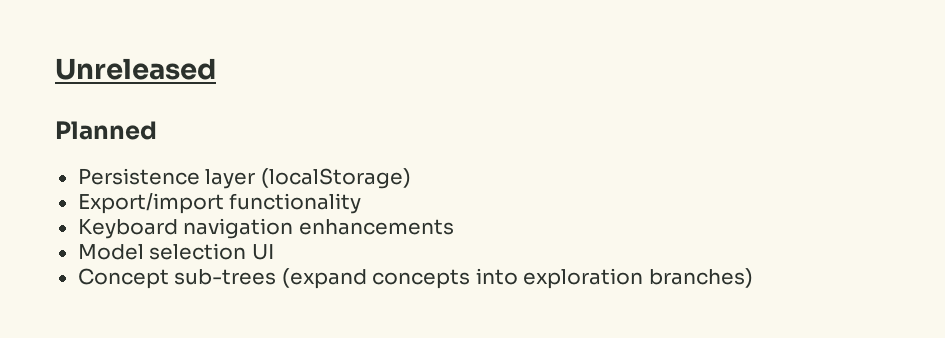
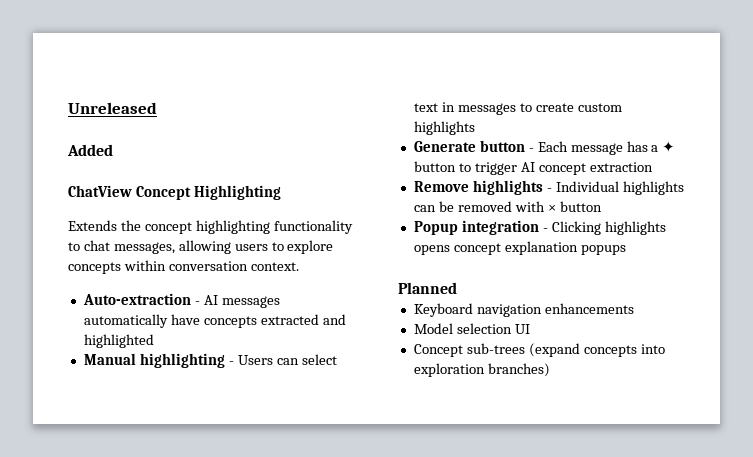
+ Added
+ ChatView Concept Highlighting
+ Extends the concept highlighting functionality to chat messages, allowing users to explore concepts within conversation context.
+ Auto-extraction - AI messages automatically have concepts extracted and highlighted
+ Manual highlighting - Users can select text in messages to create custom highlights
+ Generate button - Each message has a ✦ button to trigger AI concept extraction
+ Remove highlights - Individual highlights can be removed with × button
+ Popup integration - Clicking highlights opens concept explanation popups
  Planned
- Persistence layer (localStorage)
- Export/import functionality

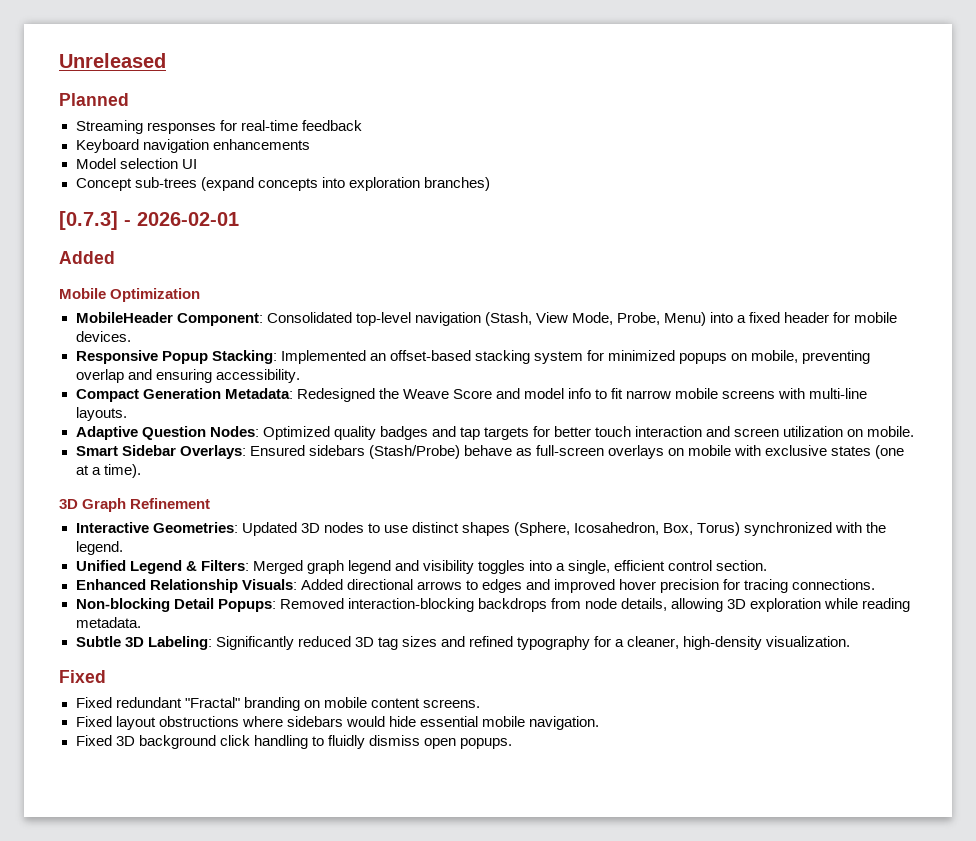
- Added
- ChatView Concept Highlighting
- Extends the concept highlighting functionality to chat messages, allowing users to explore concepts within conversation context.
- Auto-extraction - AI messages automatically have concepts extracted and highlighted
- Manual highlighting - Users can select text in messages to create custom highlights
- Generate button - Each message has a ✦ button to trigger AI concept extraction
- Remove highlights - Individual highlights can be removed with × button
- Popup integration - Clicking highlights opens concept explanation popups
  Planned
+ Streaming responses for real-time feedback
+ [0.7.3] - 2026-02-01
+ Added
+ Mobile Optimization
+ MobileHeader Component: Consolidated top-level navigation (Stash, View Mode, Probe, Menu) into a fixed header for mobile devices.
+ Responsive Popup Stacking: Implemented an offset-based stacking system for minimized popups on mobile, preventing overlap and ensuring accessibility.
+ Compact Generation Metadata: Redesigned the Weave Score and model info to fit narrow mobile screens with multi-line layouts.
+ Adaptive Question Nodes: Optimized quality badges and tap targets for better touch interaction and screen utilization on mobile.
+ Smart Sidebar Overlays: Ensured sidebars (Stash/Probe) behave as full-screen overlays on mobile with exclusive states (one at a time).
+ 3D Graph Refinement
+ Interactive Geometries: Updated 3D nodes to use distinct shapes (Sphere, Icosahedron, Box, Torus) synchronized with the legend.
+ Unified Legend & Filters: Merged graph legend and visibility toggles into a single, efficient control section.
+ Enhanced Relationship Visuals: Added directional arrows to edges and improved hover precision for tracing connections.
+ Non-blocking Detail Popups: Removed interaction-blocking backdrops from node details, allowing 3D exploration while reading metadata.
+ Subtle 3D Labeling: Significantly reduced 3D tag sizes and refined typography for a cleaner, high-density visualization.
+ Fixed
+ Fixed redundant "Fractal" branding on mobile content screens.
+ Fixed layout obstructions where sidebars would hide essential mobile navigation.
+ Fixed 3D background click handling to fluidly dismiss open popups.

